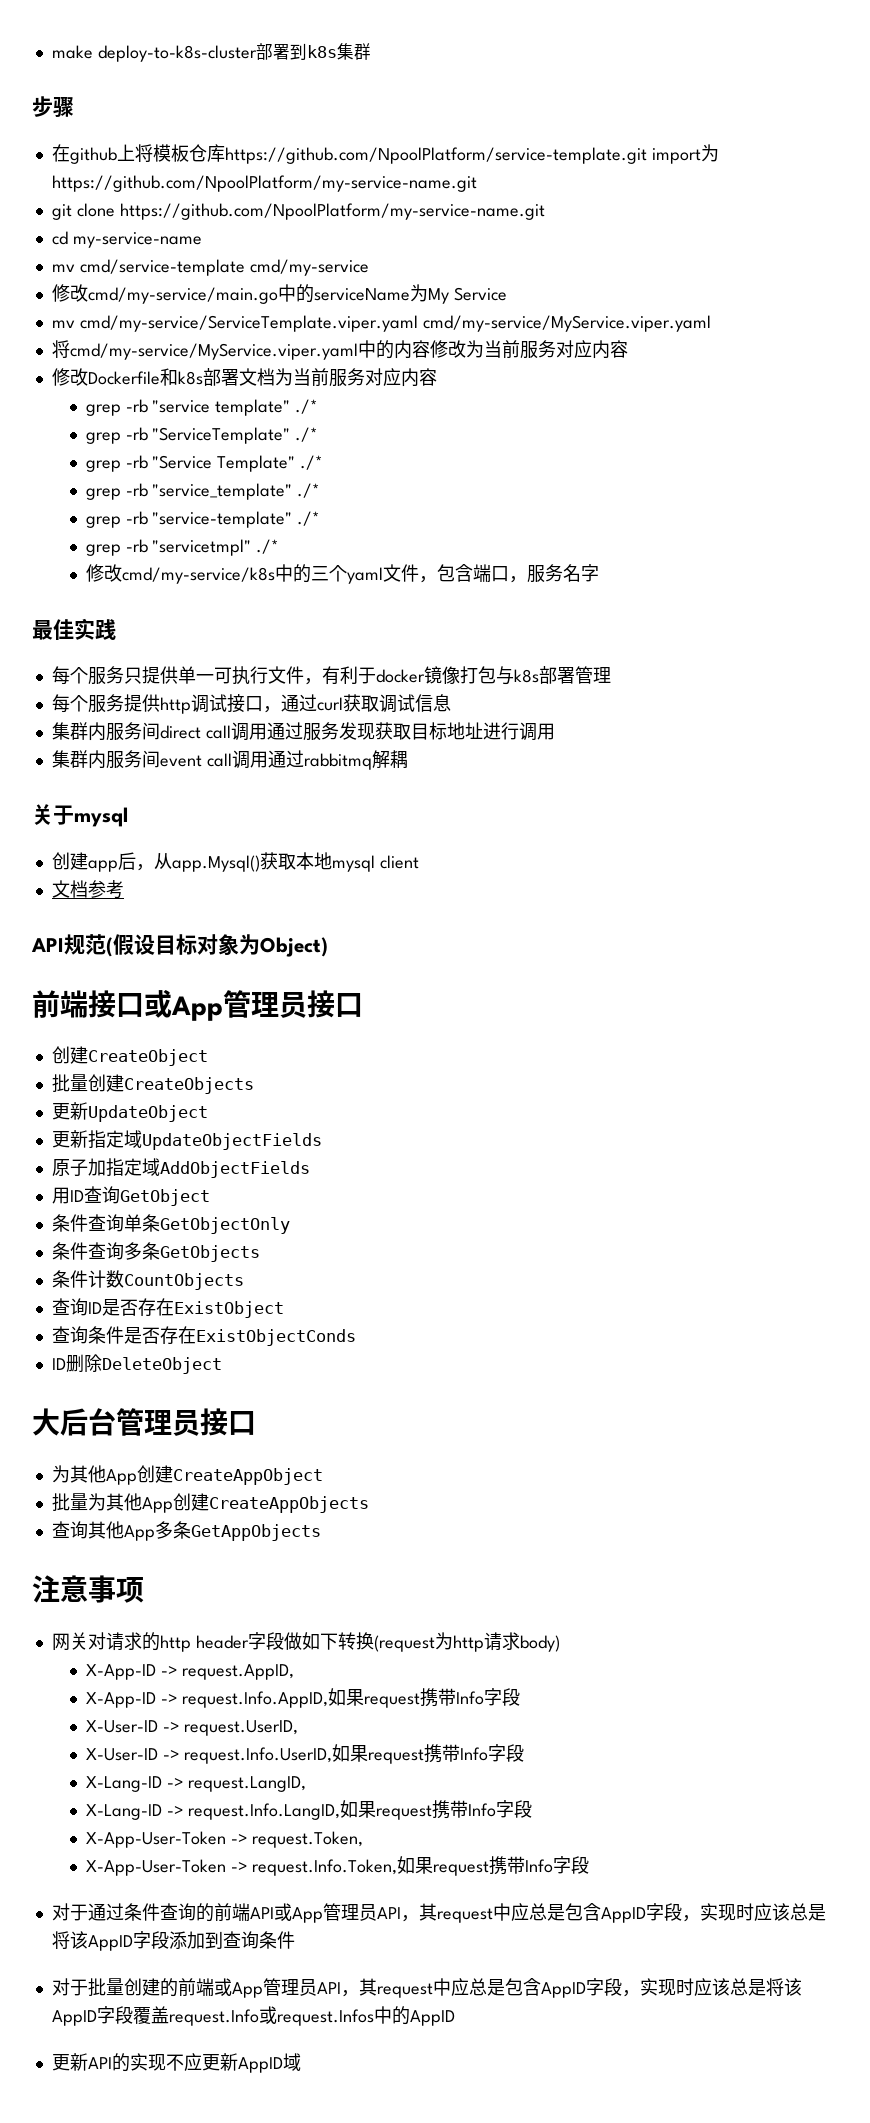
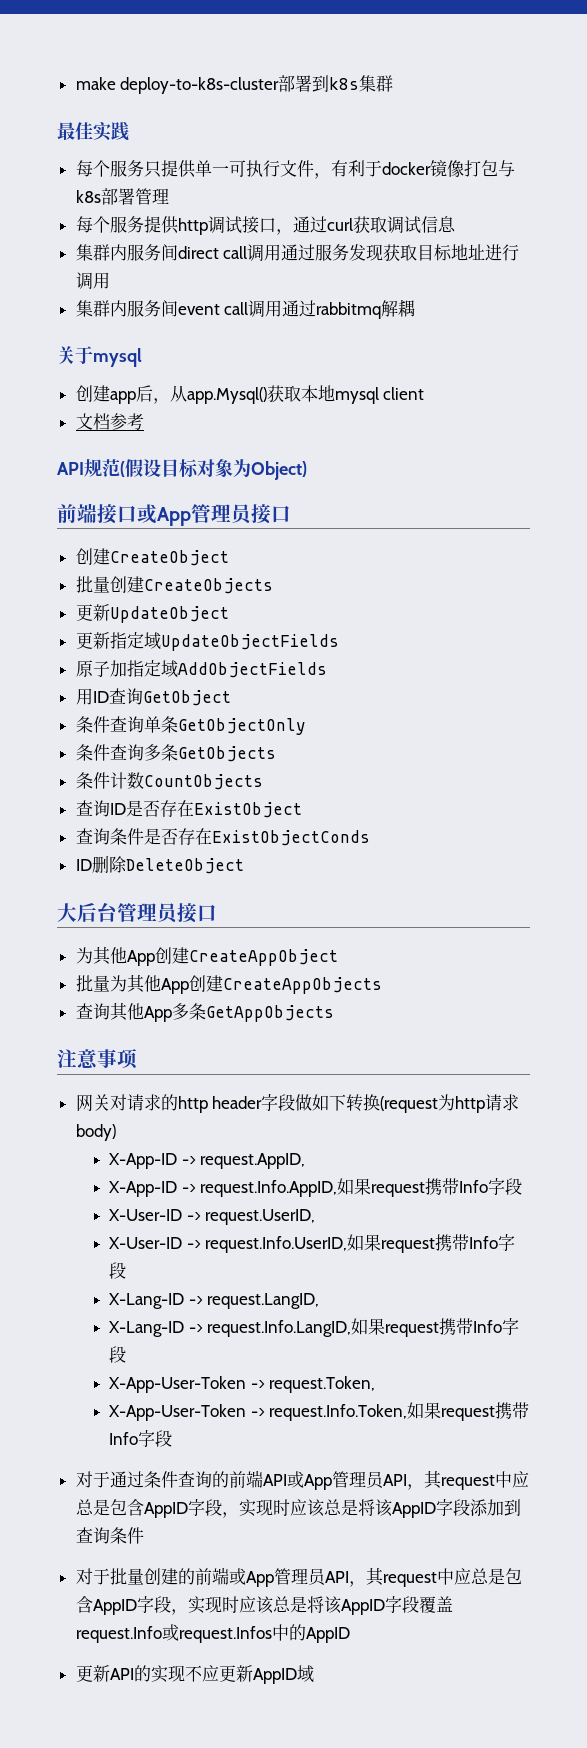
- 步骤
- 在github上将模板仓库https://github.com/NpoolPlatform/service-template.git import为https://github.com/NpoolPlatform/my-service-name.git
- git clone https://github.com/NpoolPlatform/my-service-name.git
- cd my-service-name
- mv cmd/service-template cmd/my-service
- 修改cmd/my-service/main.go中的serviceName为My Service
- mv cmd/my-service/ServiceTemplate.viper.yaml cmd/my-service/MyService.viper.yaml
- 将cmd/my-service/MyService.viper.yaml中的内容修改为当前服务对应内容
- 修改Dockerfile和k8s部署文档为当前服务对应内容
- grep -rb "service template" ./*
- grep -rb "ServiceTemplate" ./*
- grep -rb "Service Template" ./*
- grep -rb "service_template" ./*
- grep -rb "service-template" ./*
- grep -rb "servicetmpl" ./*
- 修改cmd/my-service/k8s中的三个yaml文件，包含端口，服务名字

